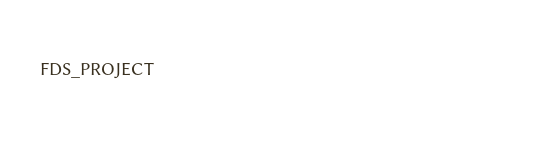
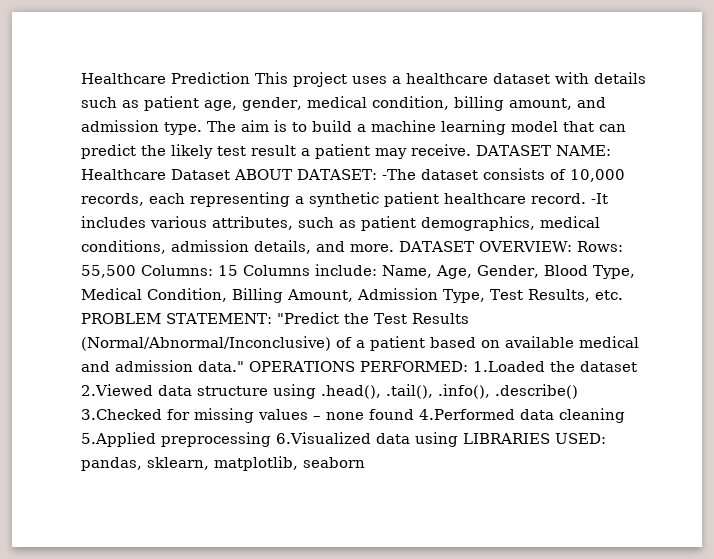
- FDS_PROJECT
+ Healthcare Prediction This project uses a healthcare dataset with details such as patient age, gender, medical condition, billing amount, and admission type. The aim is to build a machine learning model that can predict the likely test result a patient may receive. DATASET NAME: Healthcare Dataset ABOUT DATASET: -The dataset consists of 10,000 records, each representing a synthetic patient healthcare record. -It includes various attributes, such as patient demographics, medical conditions, admission details, and more. DATASET OVERVIEW: Rows: 55,500 Columns: 15 Columns include: Name, Age, Gender, Blood Type, Medical Condition, Billing Amount, Admission Type, Test Results, etc. PROBLEM STATEMENT: "Predict the Test Results (Normal/Abnormal/Inconclusive) of a patient based on available medical and admission data." OPERATIONS PERFORMED: 1.Loaded the dataset 2.Viewed data structure using .head(), .tail(), .info(), .describe() 3.Checked for missing values – none found 4.Performed data cleaning 5.Applied preprocessing 6.Visualized data using LIBRARIES USED: pandas, sklearn, matplotlib, seaborn

